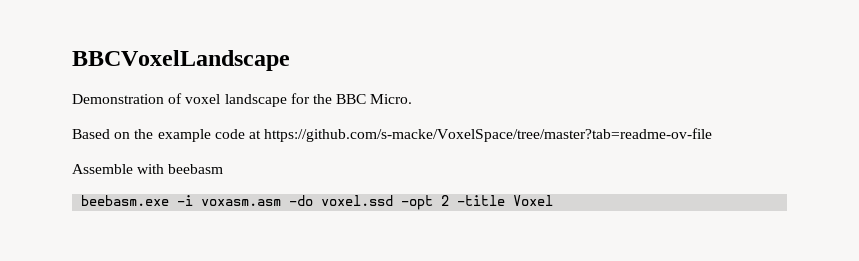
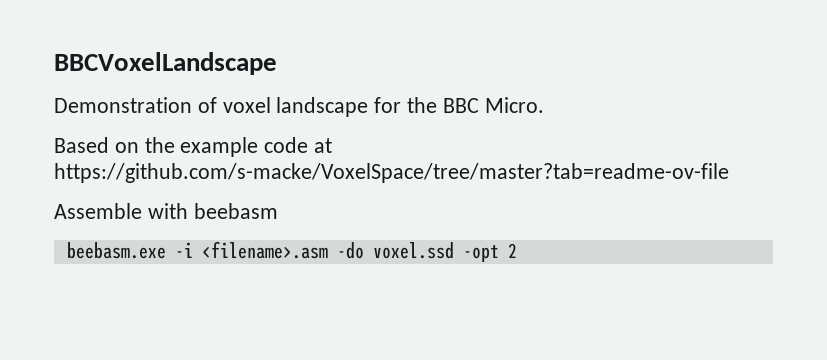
- beebasm.exe -i voxasm.asm -do voxel.ssd -opt 2 -title Voxel
+ beebasm.exe -i <filename>.asm -do voxel.ssd -opt 2

